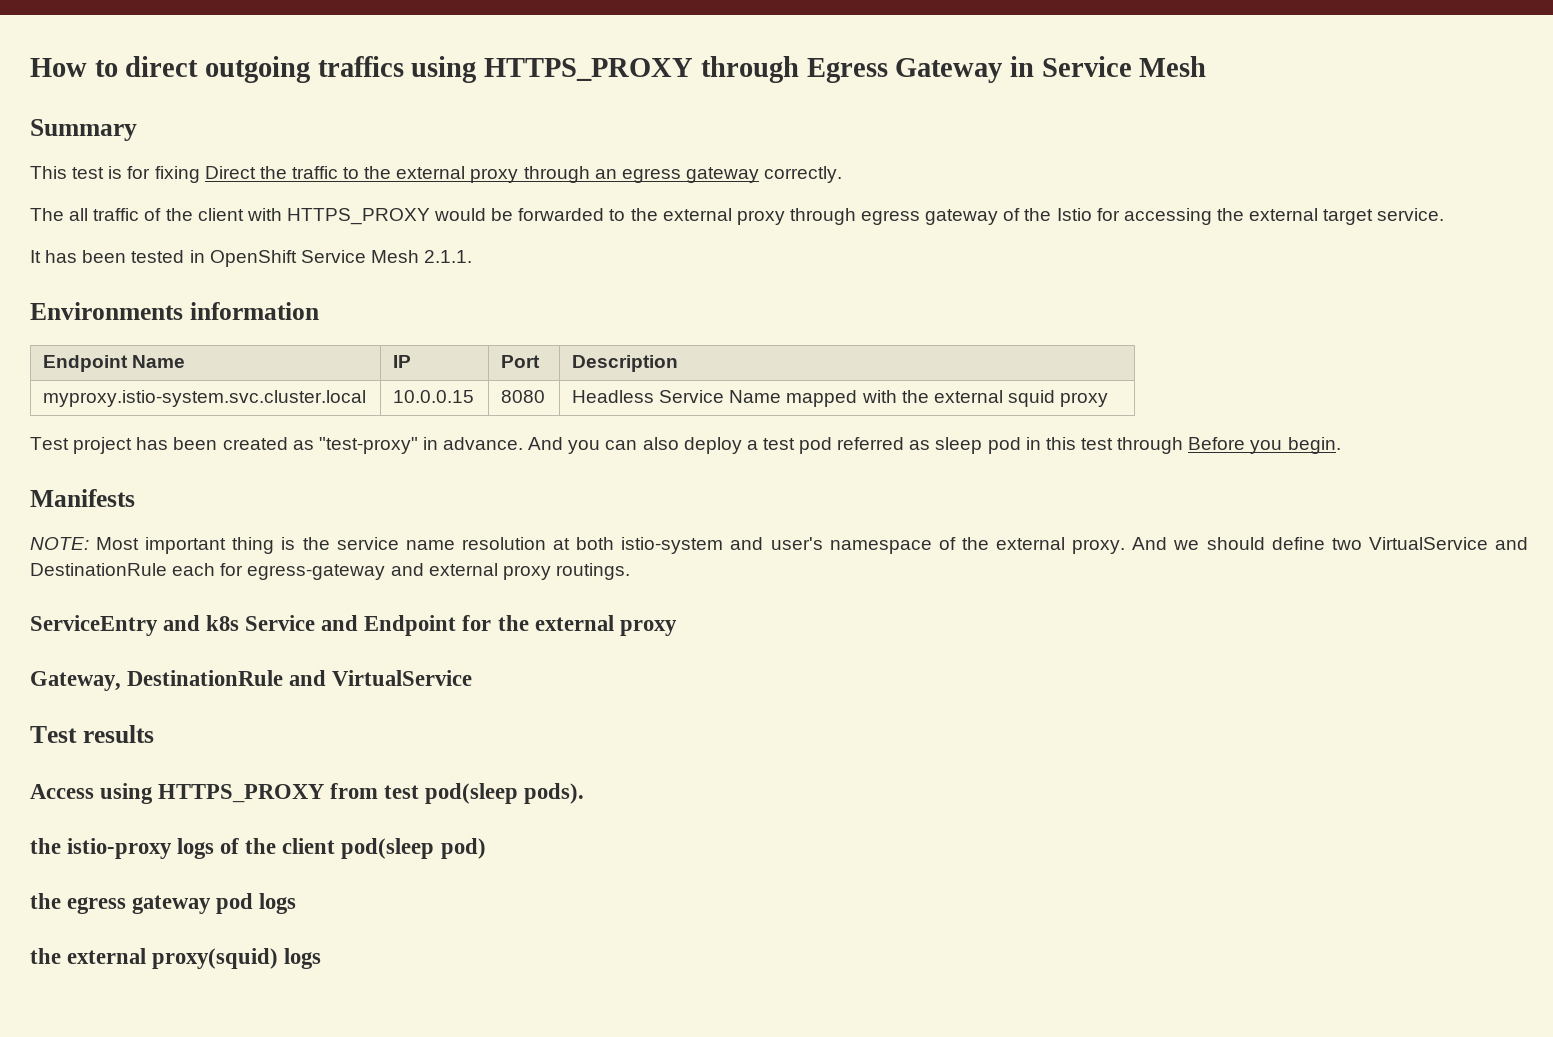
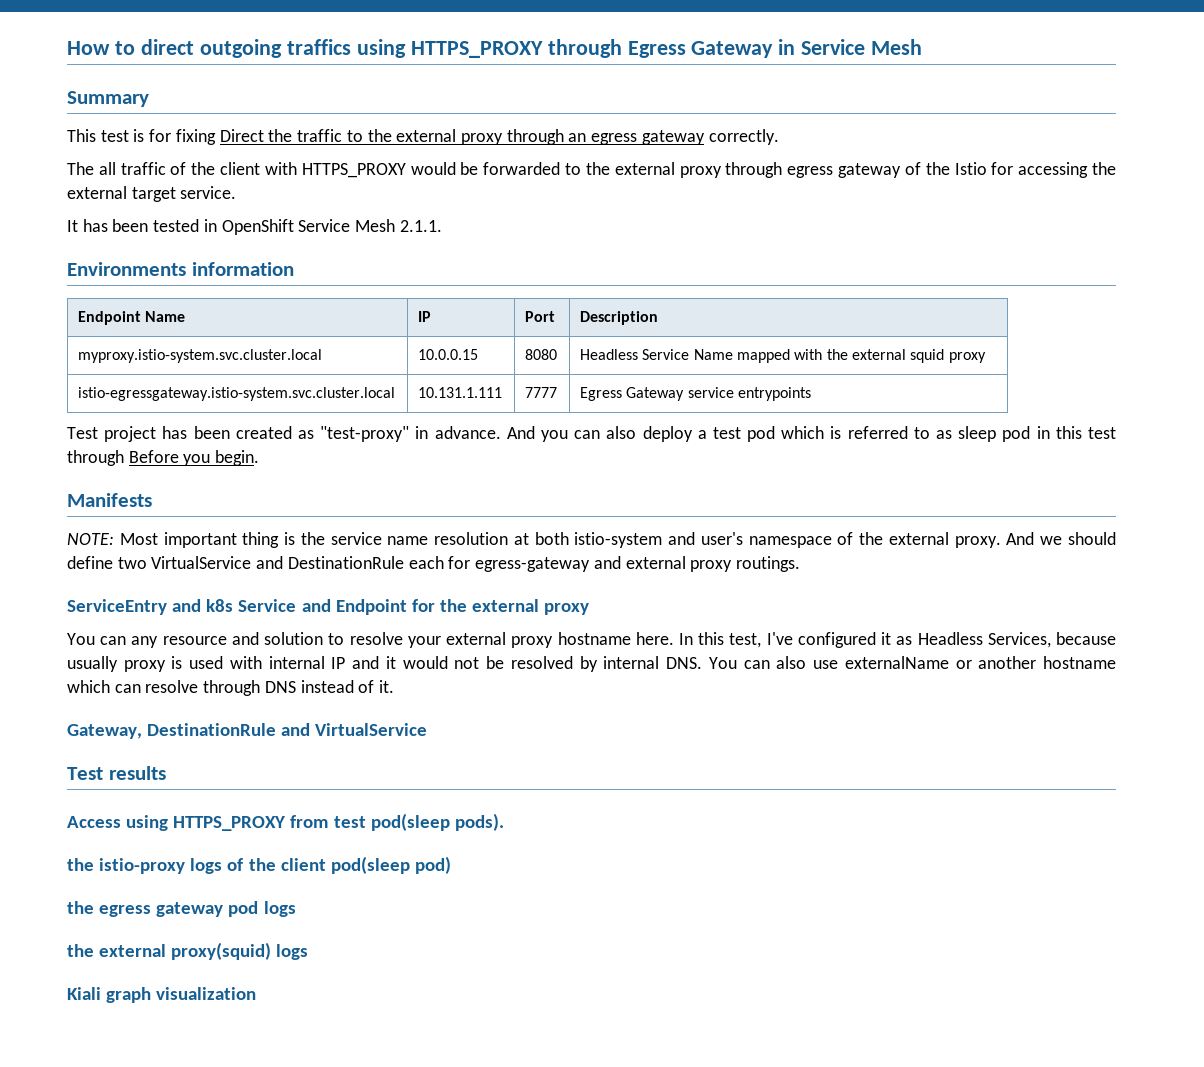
+ istio-egressgateway.istio-system.svc.cluster.local | 10.131.1.111 | 7777 | Egress Gateway service entrypoints
- And you can also deploy a test pod referred as sleep pod in this test through Before you begin.
+ And you can also deploy a test pod which is referred to as sleep pod in this test through Before you begin.
+ You can any resource and solution to resolve your external proxy hostname here. In this test, I've configured it as Headless Services, because usually proxy is used with internal IP and it would not be resolved by internal DNS. You can also use externalName or another hostname which can resolve through DNS instead of it.
+ Kiali graph visualization

